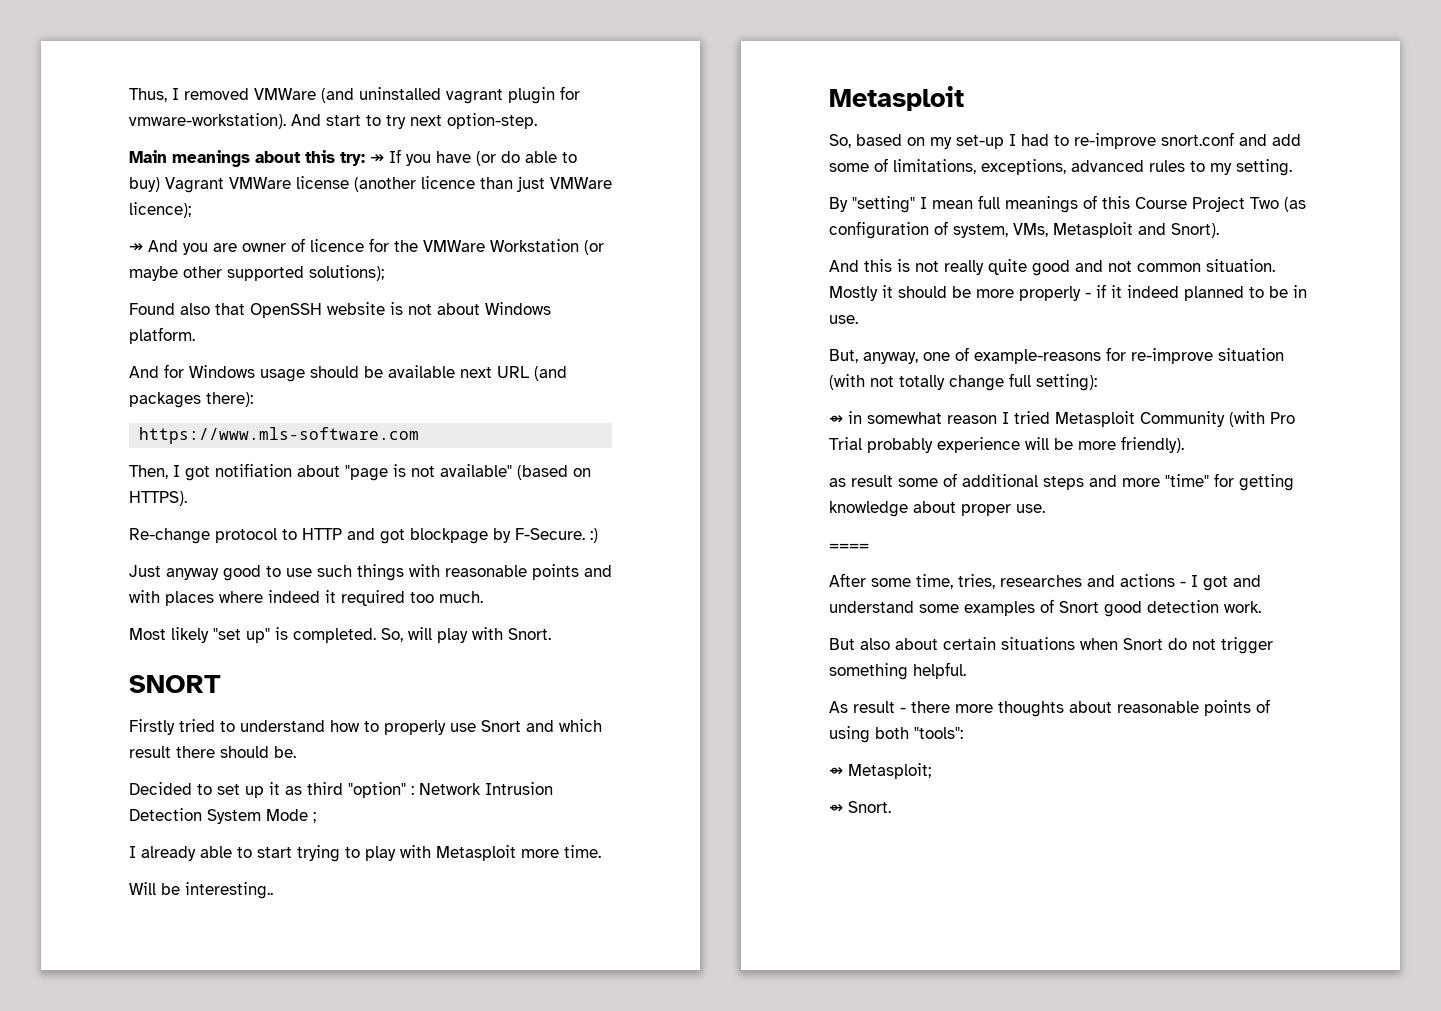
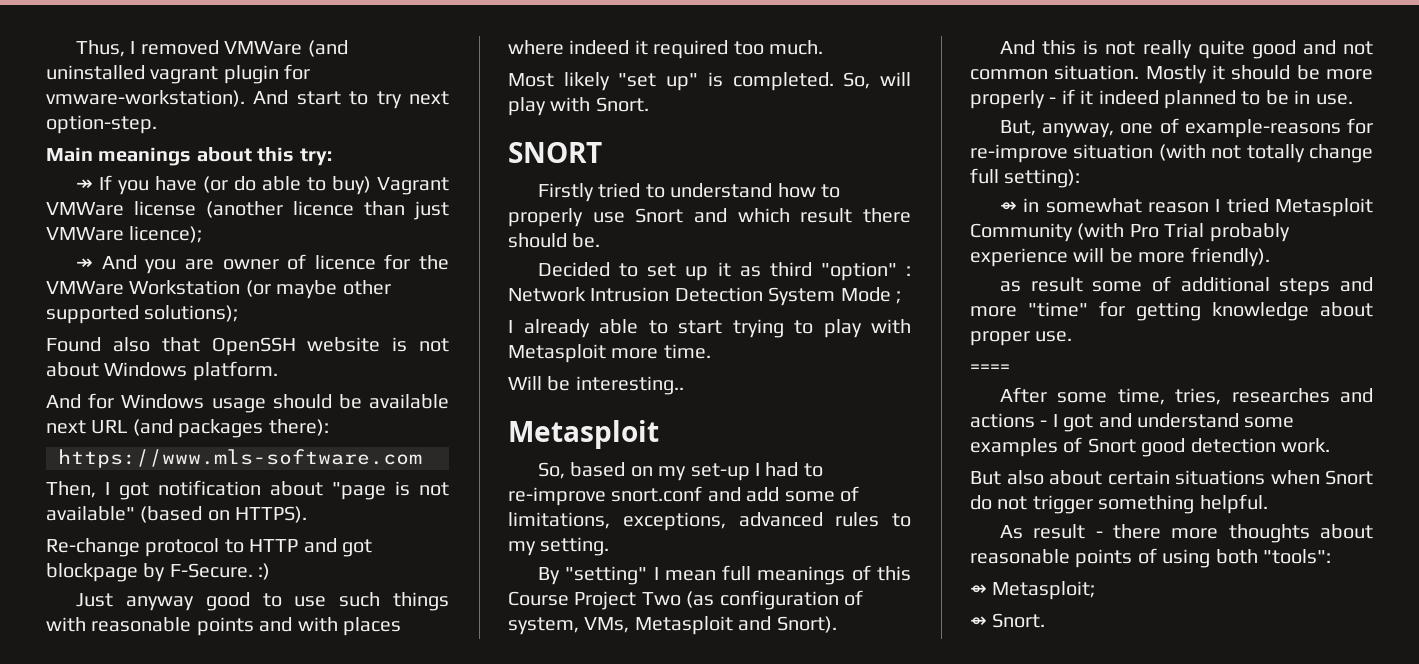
- Main meanings about this try: ↠ If you have (or do able to buy) Vagrant VMWare license (another licence than just VMWare licence);
+ Main meanings about this try:
+ ↠ If you have (or do able to buy) Vagrant VMWare license (another licence than just VMWare licence);
- Then, I got notifiation about "page is not available" (based on HTTPS).
+ Then, I got notification about "page is not available" (based on HTTPS).

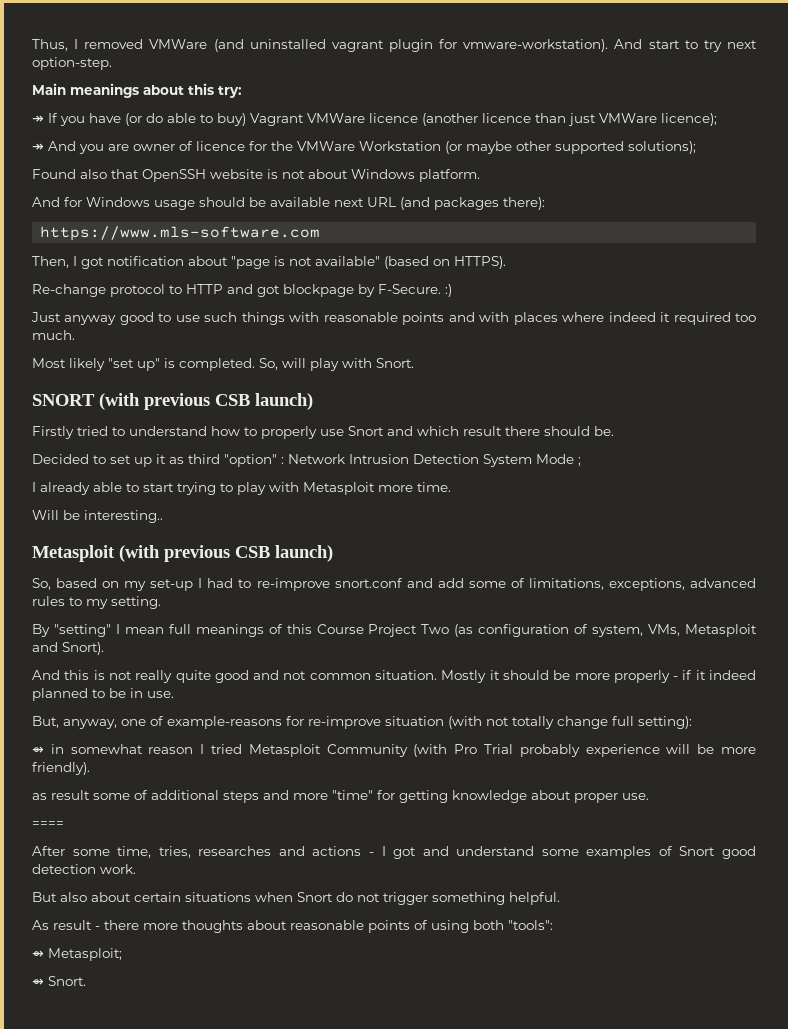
- ↠ If you have (or do able to buy) Vagrant VMWare license (another licence than just VMWare licence);
+ ↠ If you have (or do able to buy) Vagrant VMWare licence (another licence than just VMWare licence);
- SNORT
+ SNORT (with previous CSB launch)
  Will be interesting..
- Metasploit
+ Metasploit (with previous CSB launch)

